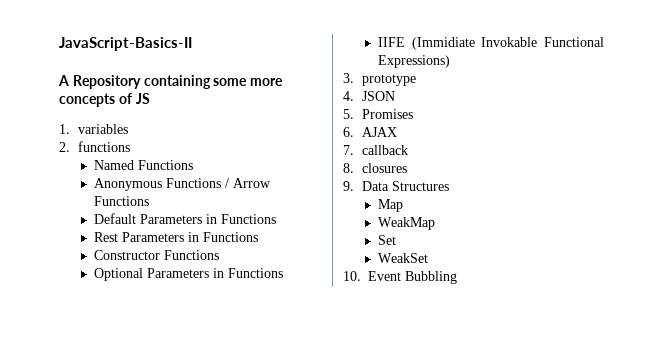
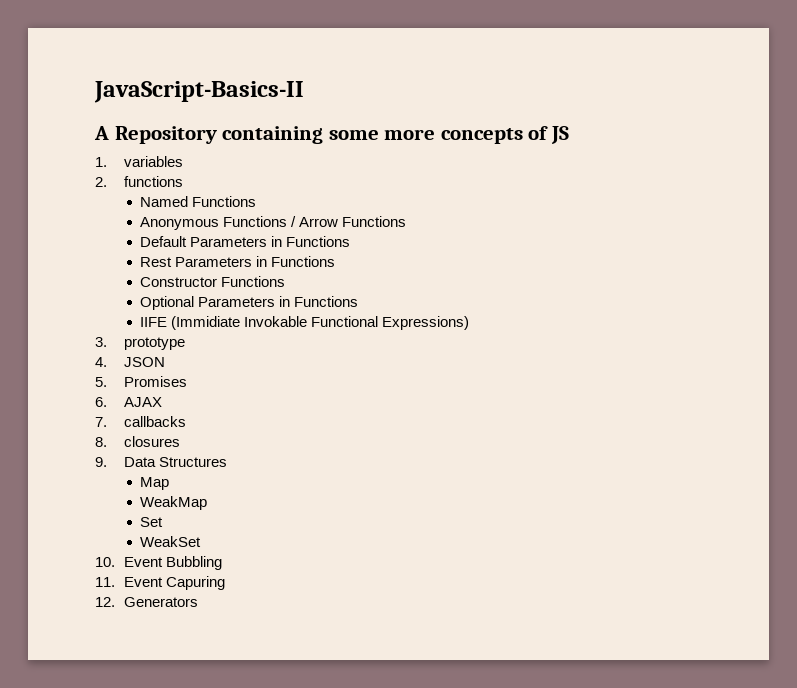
- 7. callback
+ 7. callbacks
+ 11. Event Capuring
+ 12. Generators

